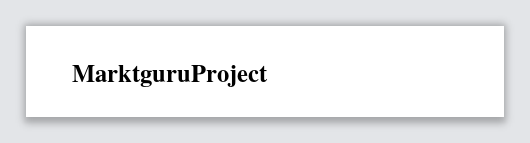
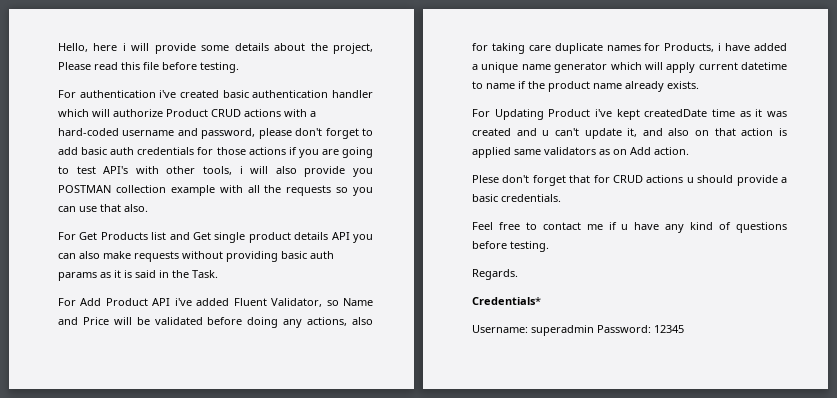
- MarktguruProject
+ Hello, here i will provide some details about the project, Please read this file before testing.
+ For authentication i've created basic authentication handler which will authorize Product CRUD actions with a hard-coded username and password, please don't forget to add basic auth credentials for those actions if you are going to test API's with other tools, i will also provide you POSTMAN collection example with all the requests so you can use that also.
+ For Get Products list and Get single product details API you can also make requests without providing basic auth params as it is said in the Task.
+ For Add Product API i've added Fluent Validator, so Name and Price will be validated before doing any actions, also for taking care duplicate names for Products, i have added a unique name generator which will apply current datetime to name if the product name already exists.
+ For Updating Product i've kept createdDate time as it was created and u can't update it, and also on that action is applied same validators as on Add action.
+ Plese don't forget that for CRUD actions u should provide a basic credentials.
+ Feel free to contact me if u have any kind of questions before testing.
+ Regards.
+ Credentials*
+ Username: superadmin Password: 12345

